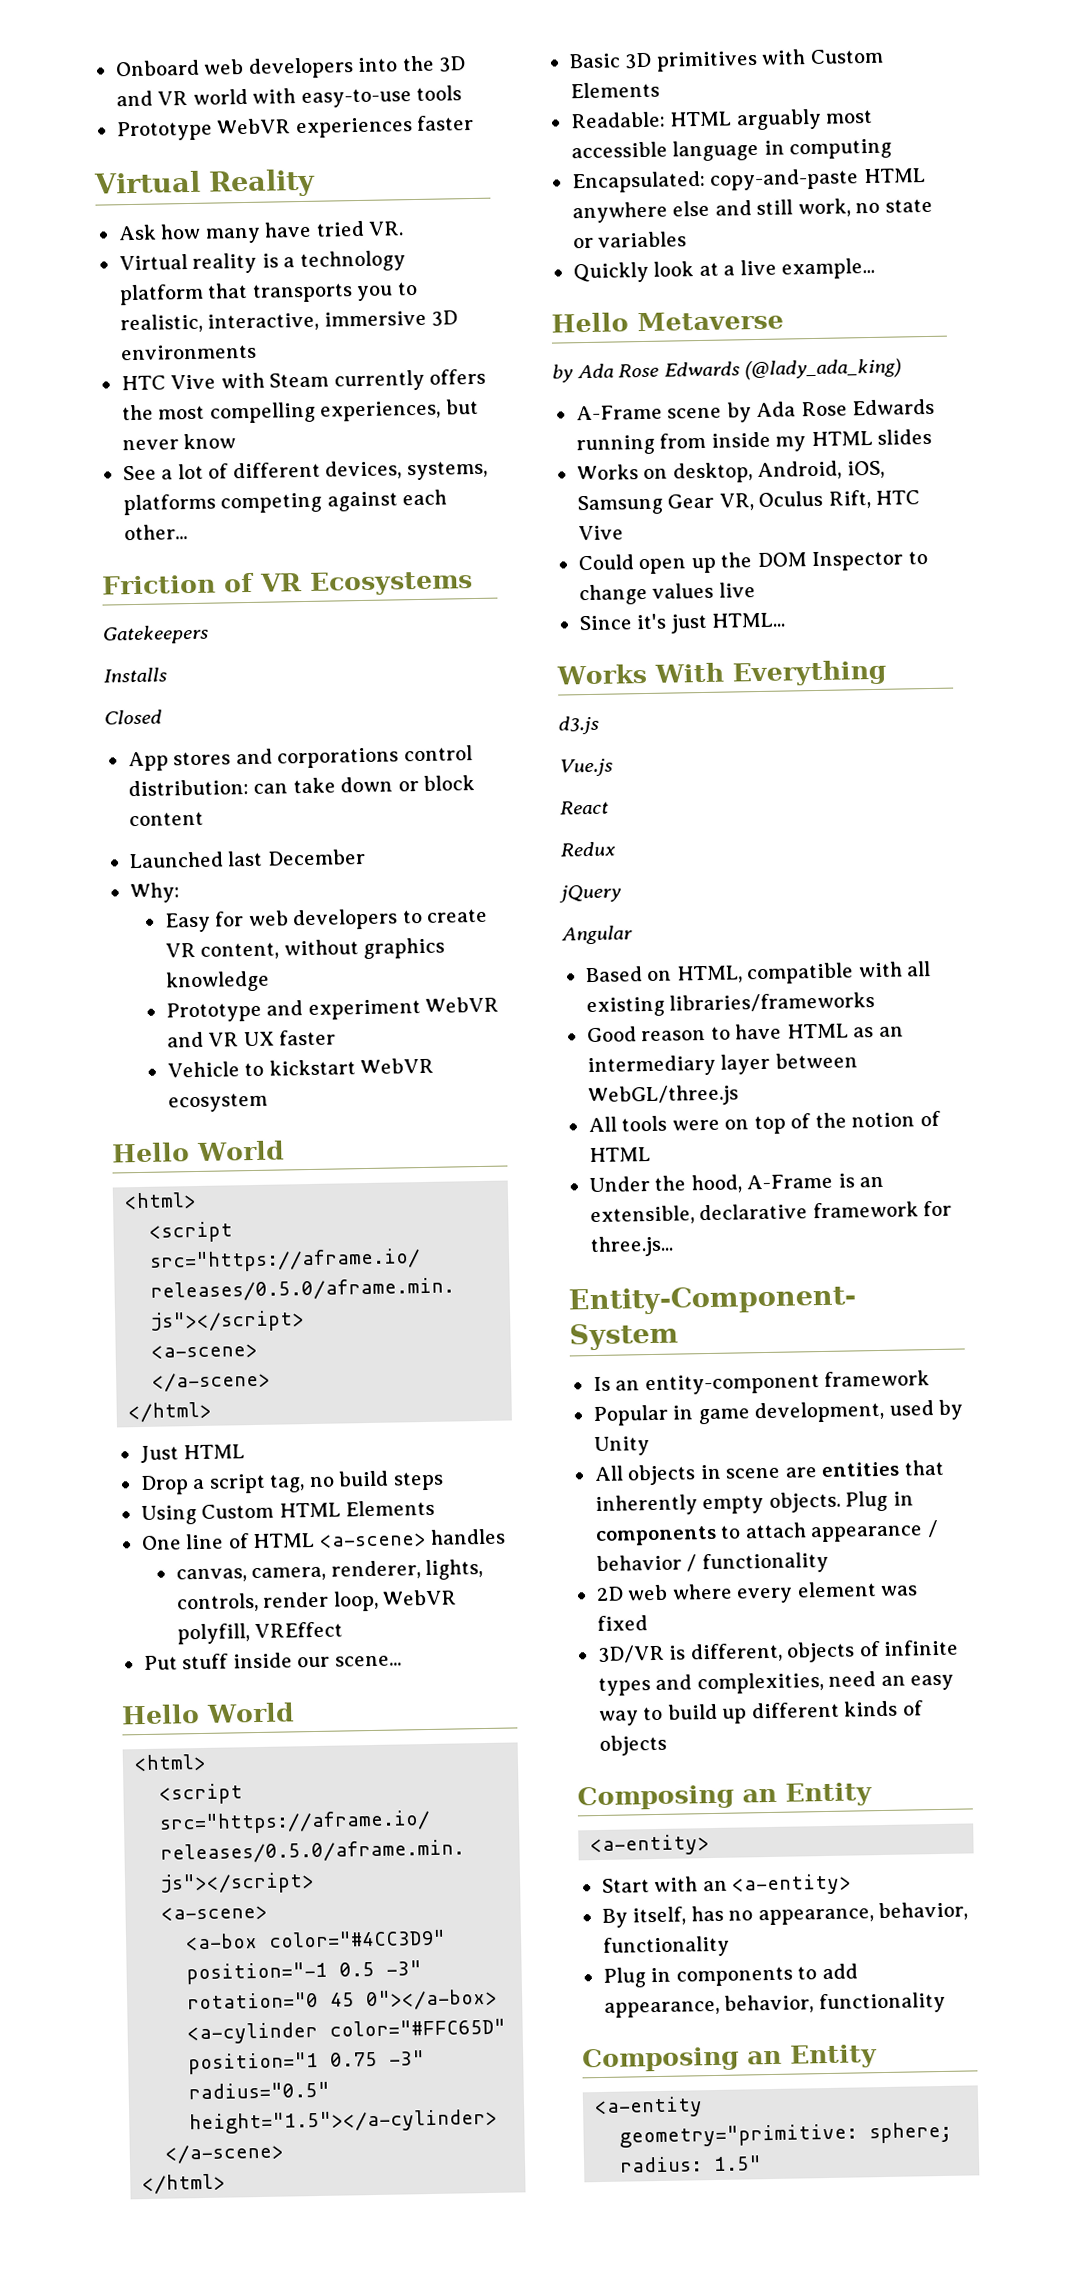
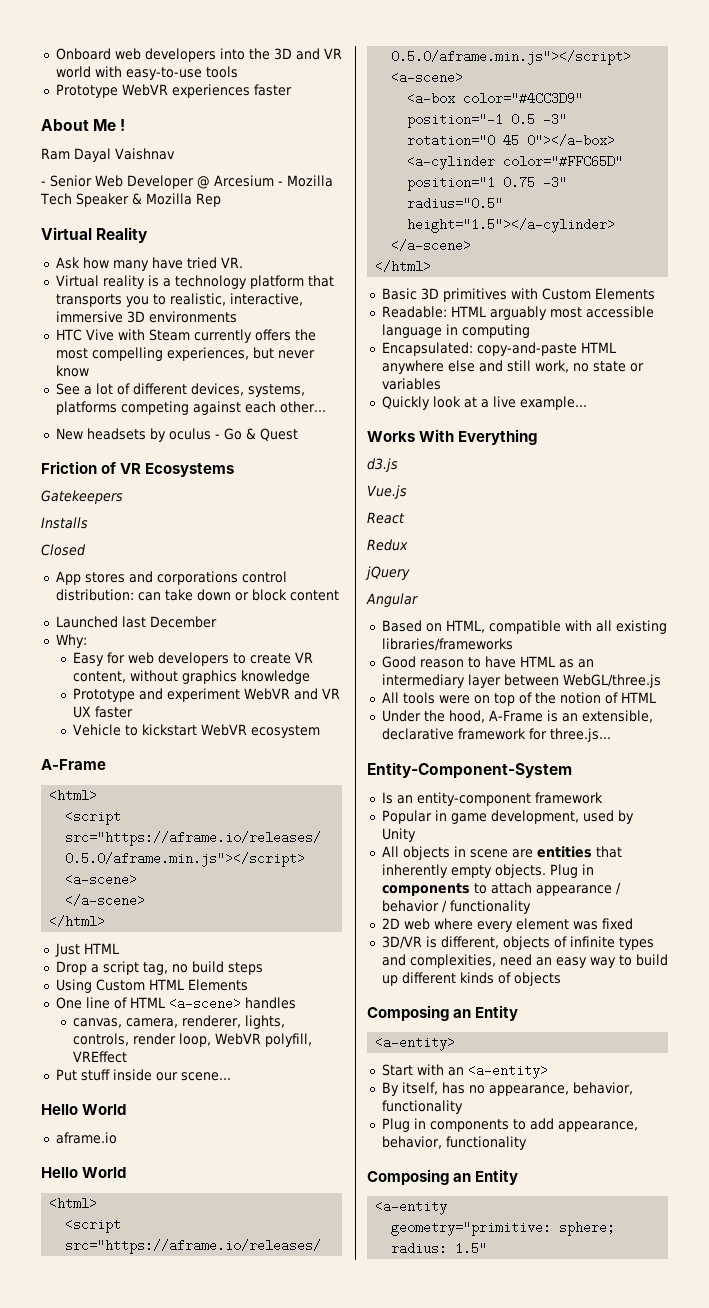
+ About Me !
+ Ram Dayal Vaishnav
+ - Senior Web Developer @ Arcesium - Mozilla Tech Speaker & Mozilla Rep
+ New headsets by oculus - Go & Quest
  Vehicle to kickstart WebVR ecosystem
- Hello World
+ A-Frame
+ aframe.io
+ Hello World
- Hello Metaverse
- by Ada Rose Edwards (@lady_ada_king)
- A-Frame scene by Ada Rose Edwards running from inside my HTML slides
- Works on desktop, Android, iOS, Samsung Gear VR, Oculus Rift, HTC Vive
- Could open up the DOM Inspector to change values live
- Since it's just HTML...

